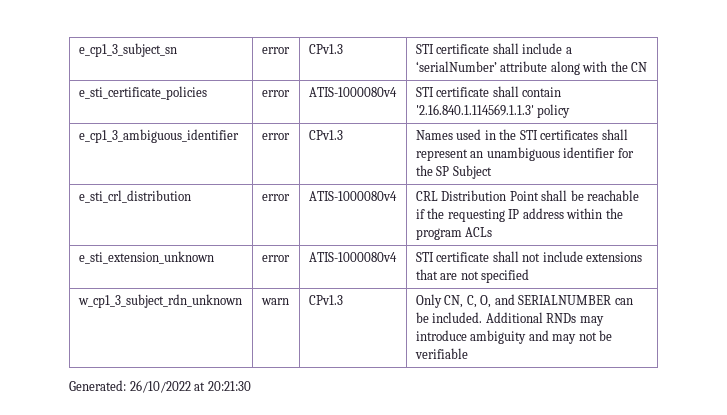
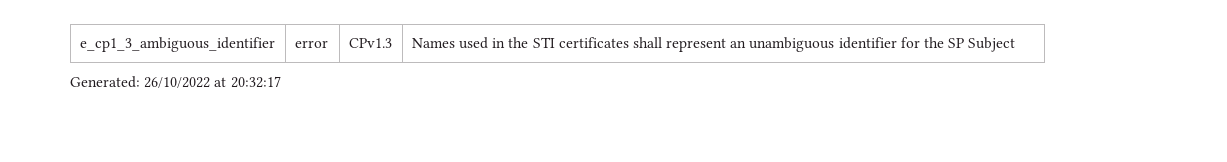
- e_cp1_3_subject_sn | error | CPv1.3 | STI certificate shall include a ‘serialNumber’ attribute along with the CN
- e_sti_certificate_policies | error | ATIS-1000080v4 | STI certificate shall contain '2.16.840.1.114569.1.1.3' policy
- e_sti_crl_distribution | error | ATIS-1000080v4 | CRL Distribution Point shall be reachable if the requesting IP address within the program ACLs
- e_sti_extension_unknown | error | ATIS-1000080v4 | STI certificate shall not include extensions that are not specified
- w_cp1_3_subject_rdn_unknown | warn | CPv1.3 | Only CN, C, O, and SERIALNUMBER can be included. Additional RNDs may introduce ambiguity and may not be verifiable
- Generated: 26/10/2022 at 20:21:30
+ Generated: 26/10/2022 at 20:32:17

